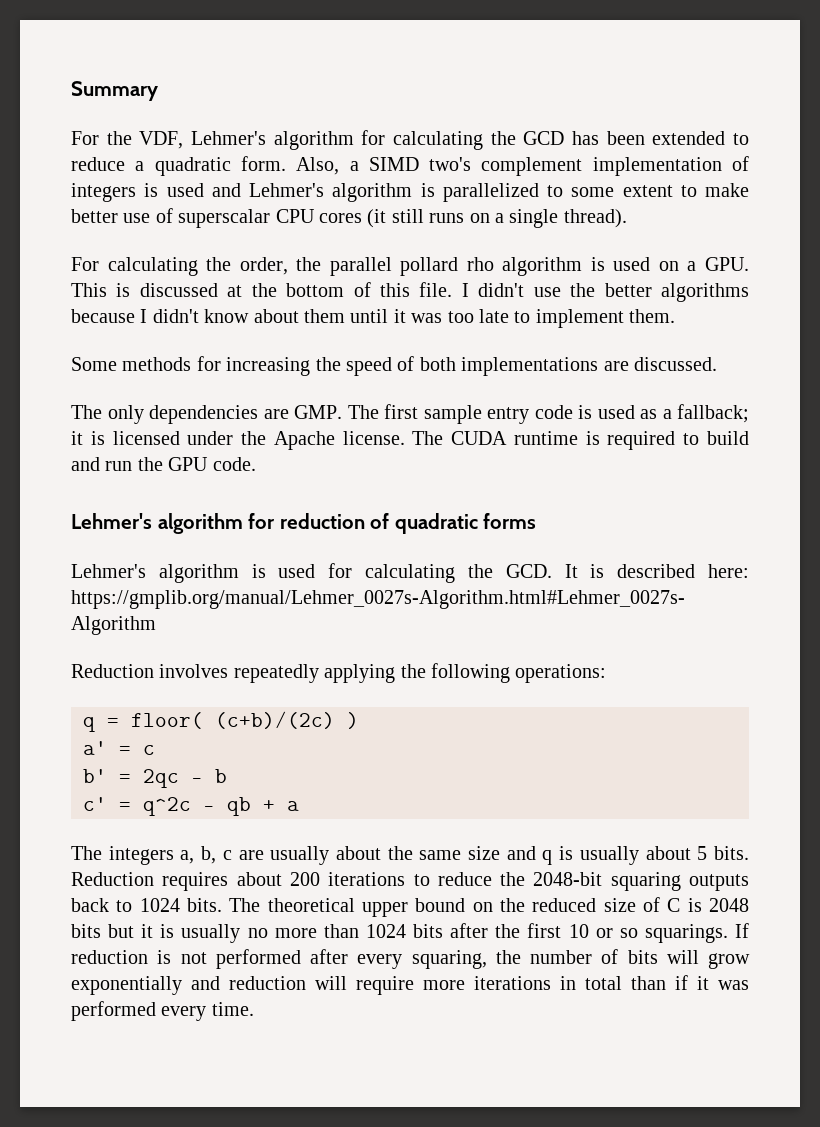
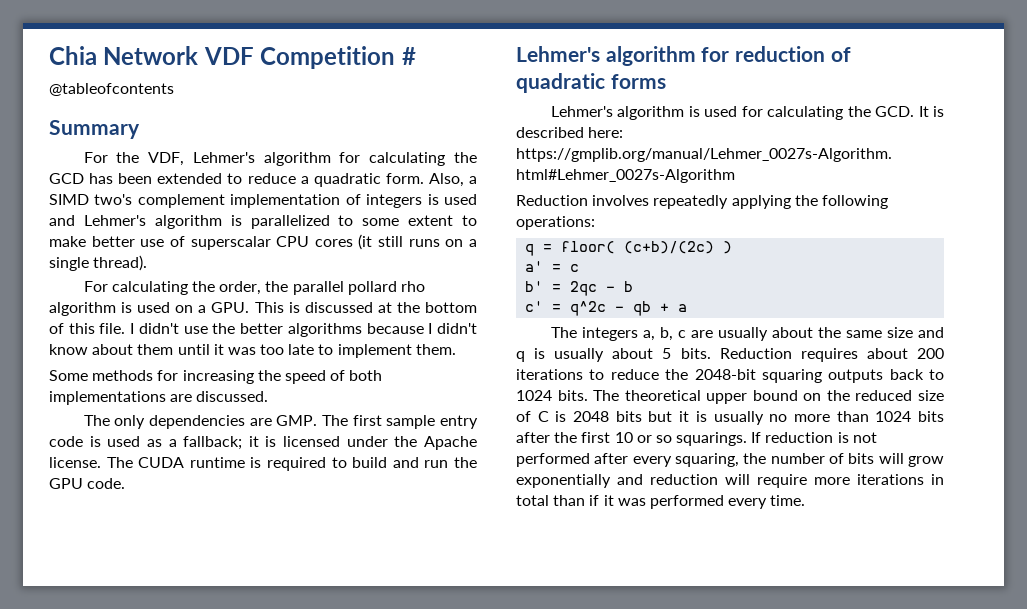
+ Chia Network VDF Competition #
+ @tableofcontents

